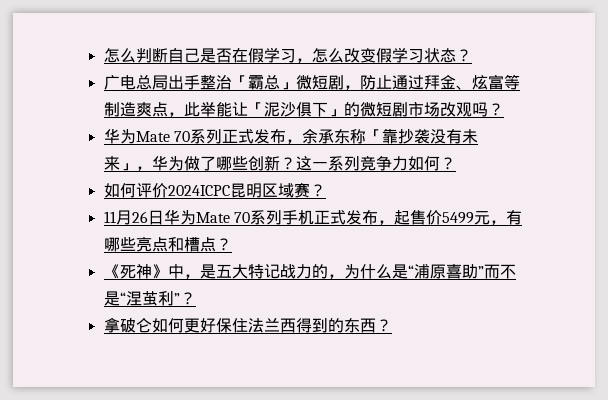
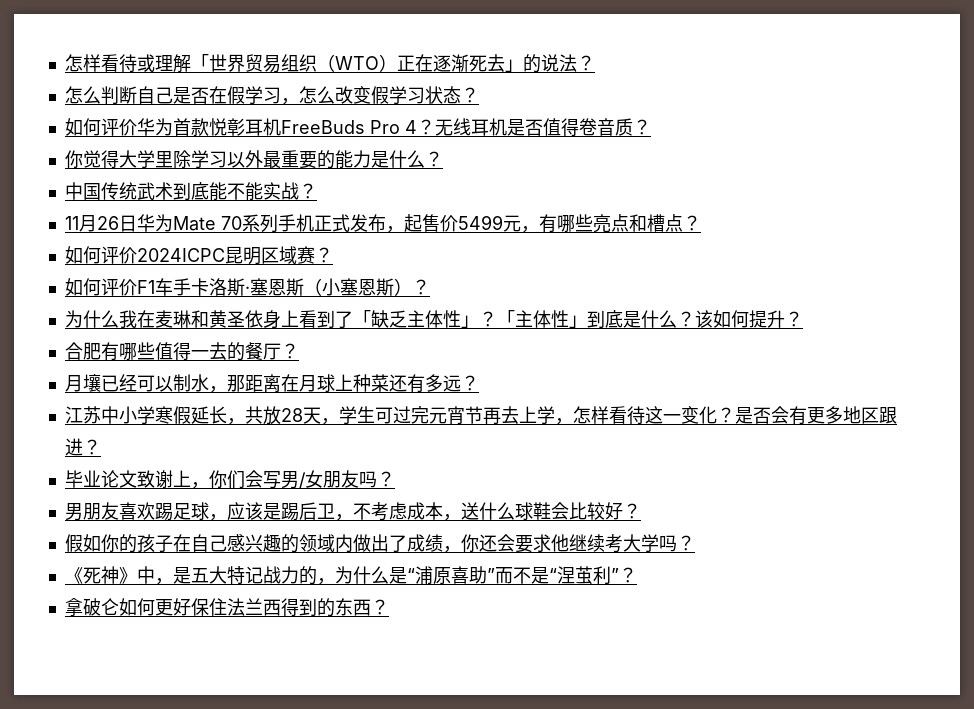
+ 怎样看待或理解「世界贸易组织（WTO）正在逐渐死去」的说法？
- 广电总局出手整治「霸总」微短剧，防止通过拜金、炫富等制造爽点，此举能让「泥沙俱下」的微短剧市场改观吗？
- 华为Mate 70系列正式发布，余承东称「靠抄袭没有未来」，华为做了哪些创新？这一系列竞争力如何？
- 如何评价2024ICPC昆明区域赛？
+ 如何评价华为首款悦彰耳机FreeBuds Pro 4？无线耳机是否值得卷音质？
+ 你觉得大学里除学习以外最重要的能力是什么？
+ 中国传统武术到底能不能实战？
+ 如何评价2024ICPC昆明区域赛？
+ 如何评价F1车手卡洛斯·塞恩斯（小塞恩斯）？
+ 为什么我在麦琳和黄圣依身上看到了「缺乏主体性」？「主体性」到底是什么？该如何提升？
+ 合肥有哪些值得一去的餐厅？
+ 月壤已经可以制水，那距离在月球上种菜还有多远？
+ 江苏中小学寒假延长，共放28天，学生可过完元宵节再去上学，怎样看待这一变化？是否会有更多地区跟进？
+ 毕业论文致谢上，你们会写男/女朋友吗？
+ 男朋友喜欢踢足球，应该是踢后卫，不考虑成本，送什么球鞋会比较好？
+ 假如你的孩子在自己感兴趣的领域内做出了成绩，你还会要求他继续考大学吗？

